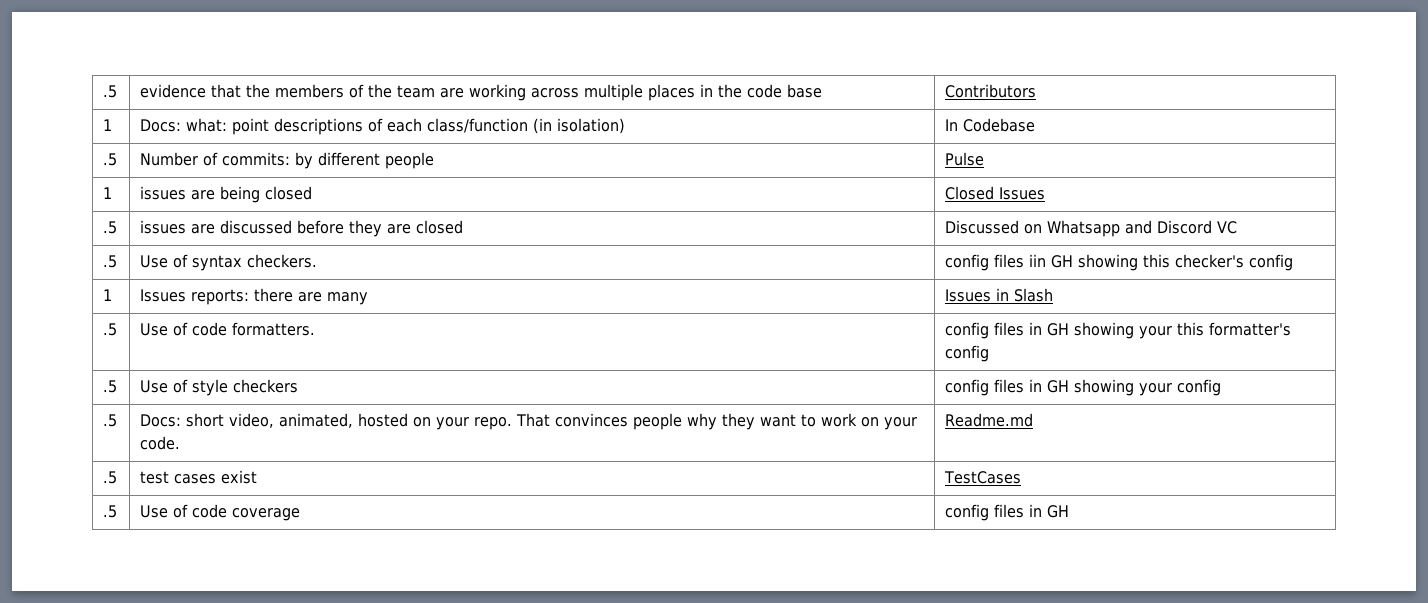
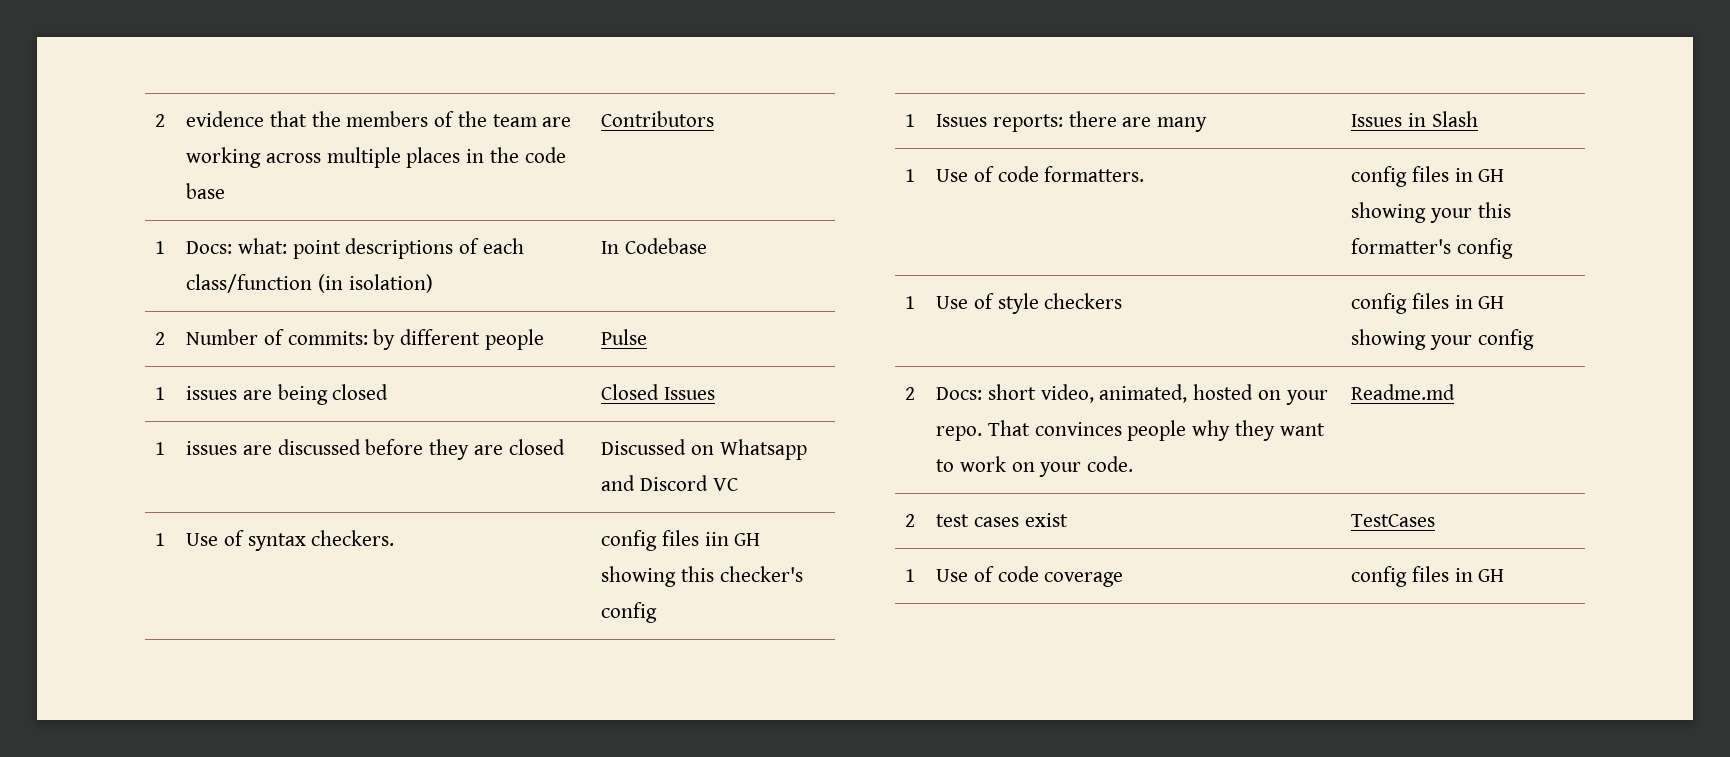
- .5 | evidence that the members of the team are working across multiple places in the code base | Contributors
+ 2 | evidence that the members of the team are working across multiple places in the code base | Contributors
- .5 | Number of commits: by different people | Pulse
+ 2 | Number of commits: by different people | Pulse
- .5 | issues are discussed before they are closed | Discussed on Whatsapp and Discord VC
+ 1 | issues are discussed before they are closed | Discussed on Whatsapp and Discord VC
- .5 | Use of syntax checkers. | config files iin GH showing this checker's config
+ 1 | Use of syntax checkers. | config files iin GH showing this checker's config
- .5 | Use of code formatters. | config files in GH showing your this formatter's config
+ 1 | Use of code formatters. | config files in GH showing your this formatter's config
- .5 | Use of style checkers | config files in GH showing your config
+ 1 | Use of style checkers | config files in GH showing your config
- .5 | Docs: short video, animated, hosted on your repo. That convinces people why they want to work on your code. | Readme.md
+ 2 | Docs: short video, animated, hosted on your repo. That convinces people why they want to work on your code. | Readme.md
- .5 | test cases exist | TestCases
+ 2 | test cases exist | TestCases
- .5 | Use of code coverage | config files in GH
+ 1 | Use of code coverage | config files in GH

